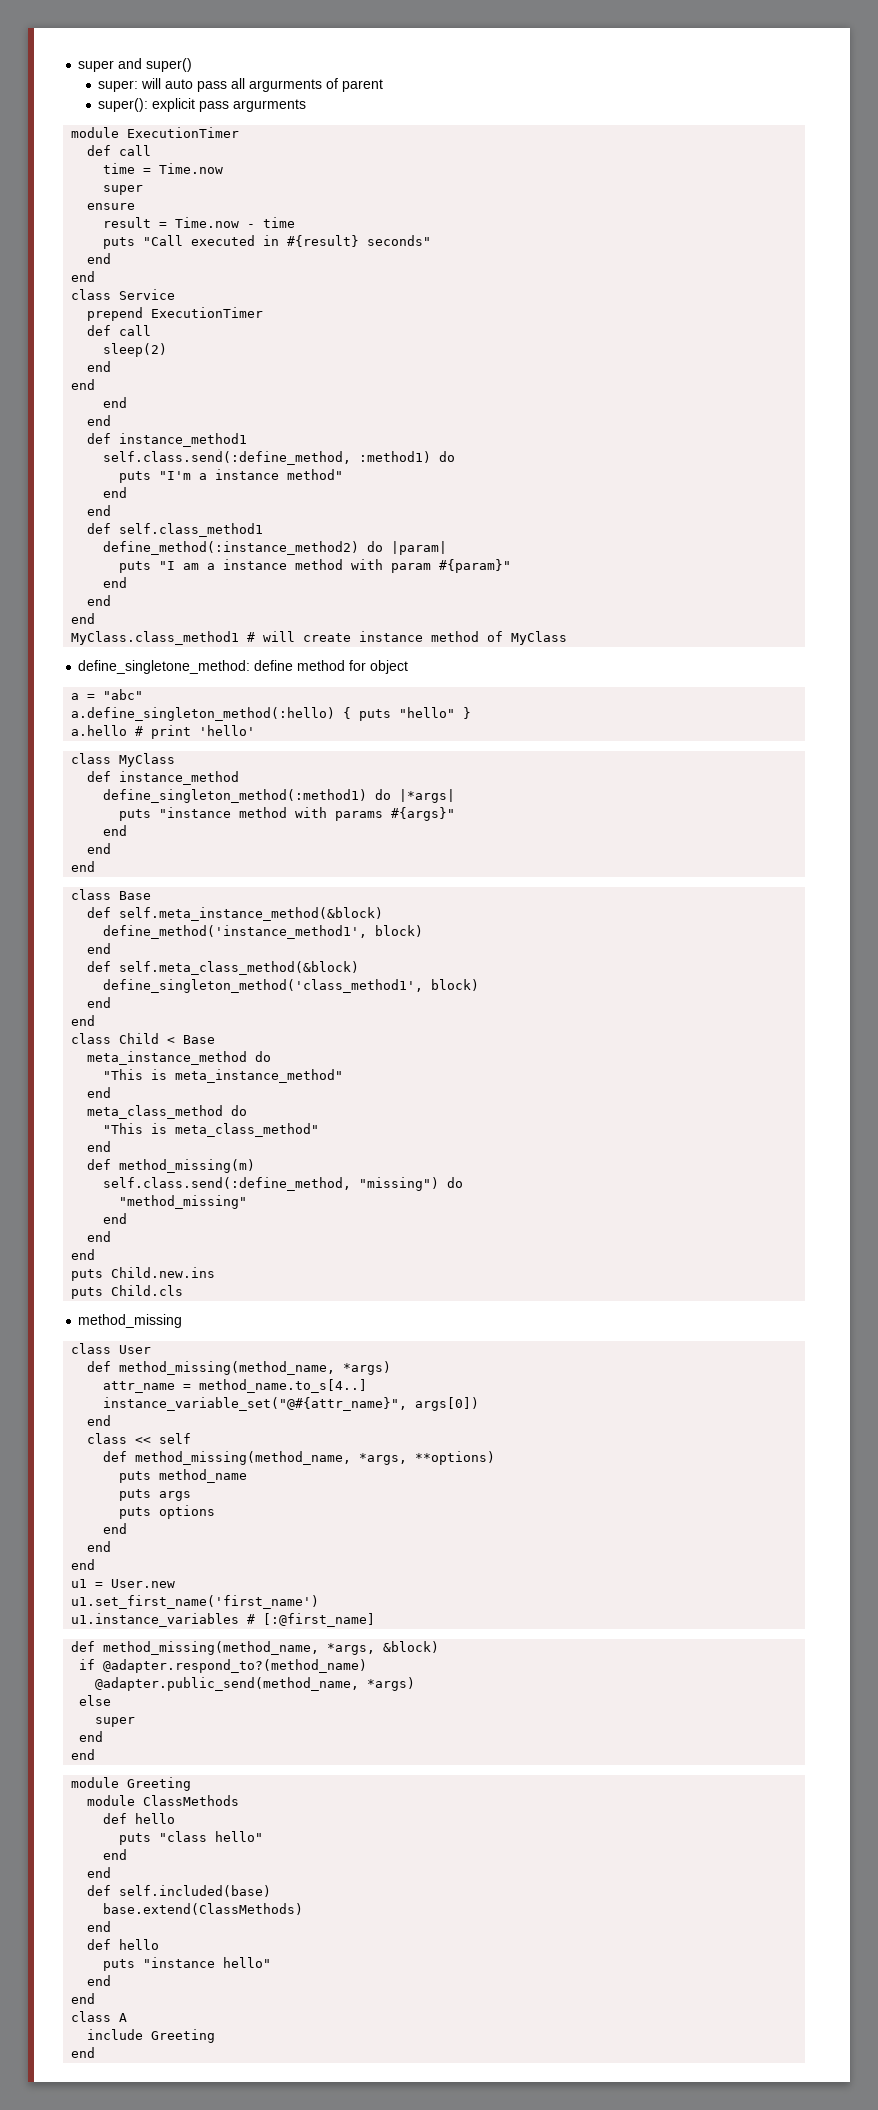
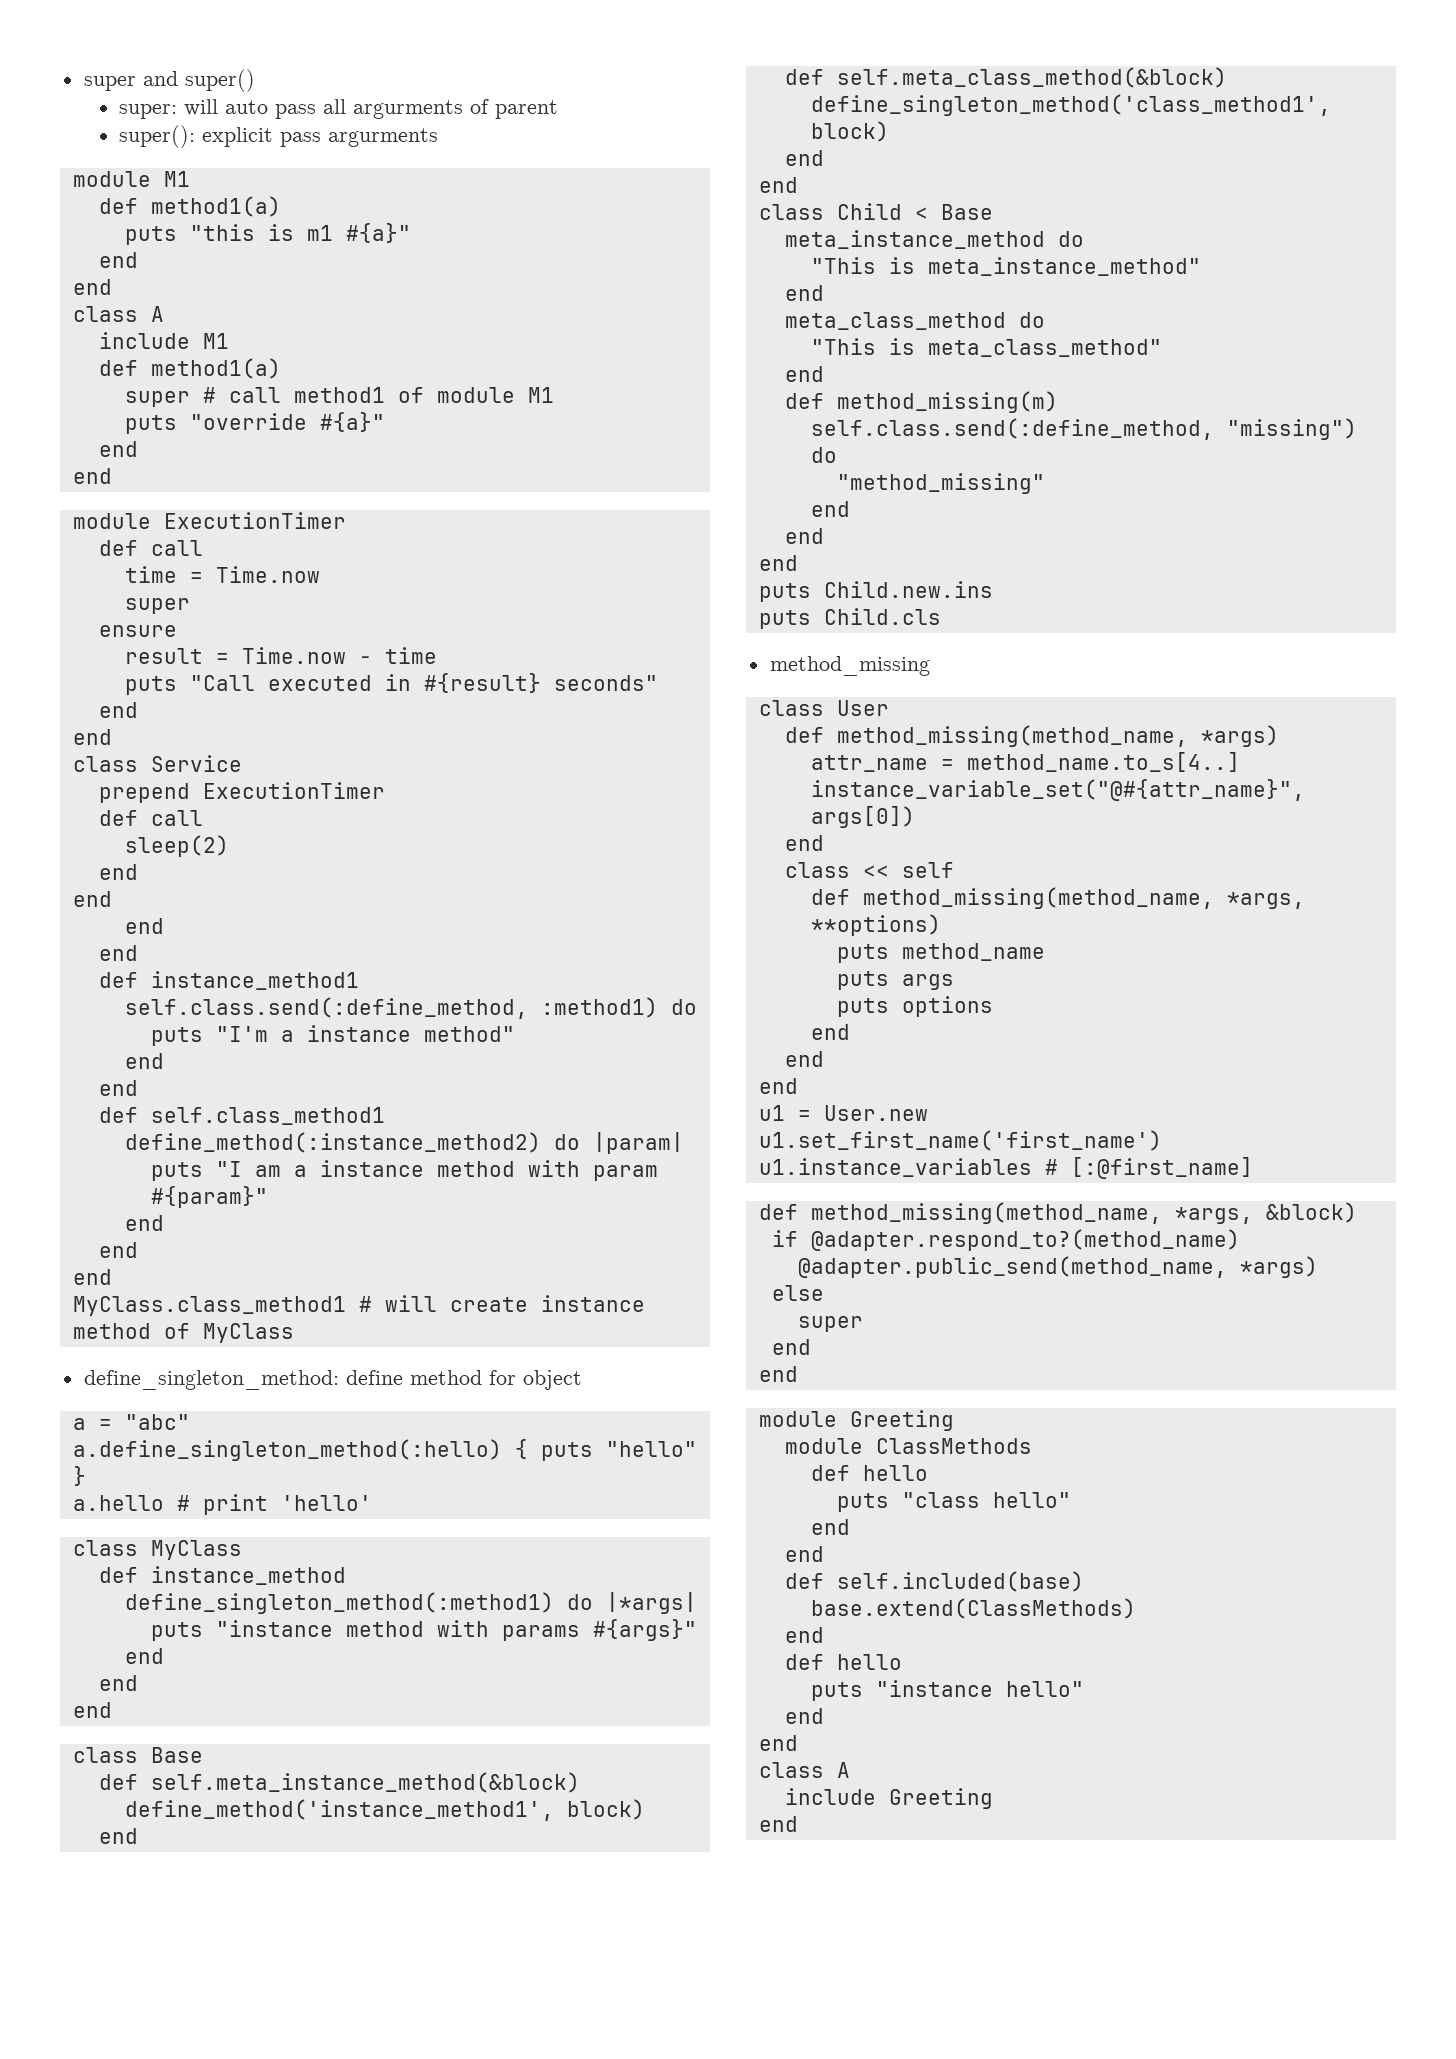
  super(): explicit pass argurments
+ module M1
+ def method1(a)
+ puts "this is m1 #{a}"
+ end
+ end
+ class A
+ include M1
+ def method1(a)
+ super # call method1 of module M1
+ puts "override #{a}"
+ end
+ end
- define_singletone_method: define method for object
+ define_singleton_method: define method for object

